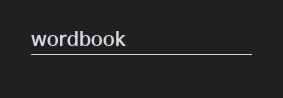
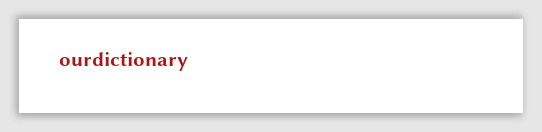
- wordbook
+ ourdictionary

